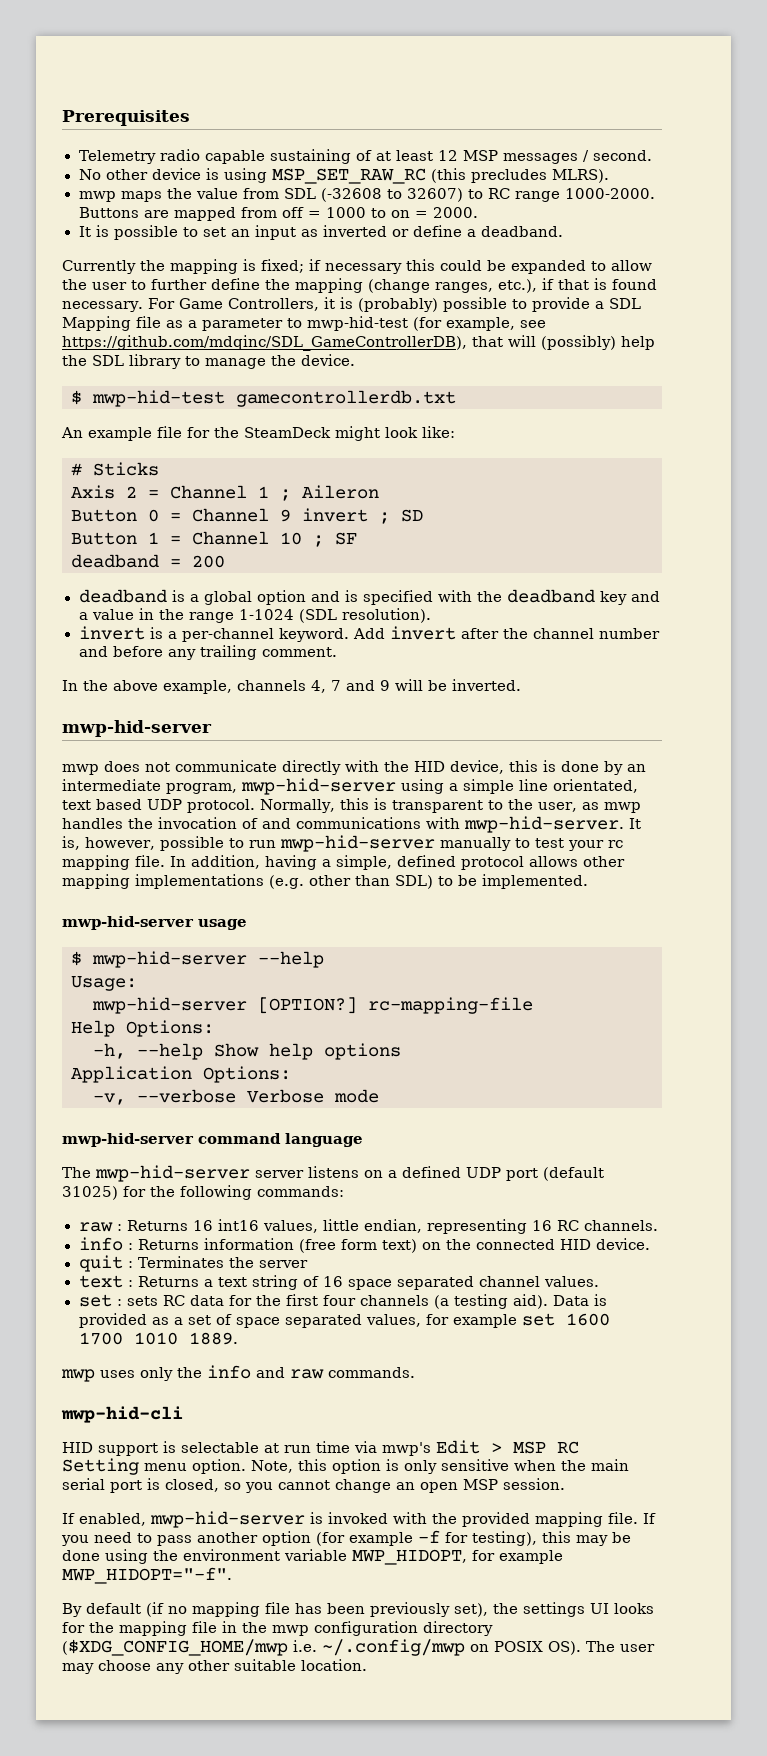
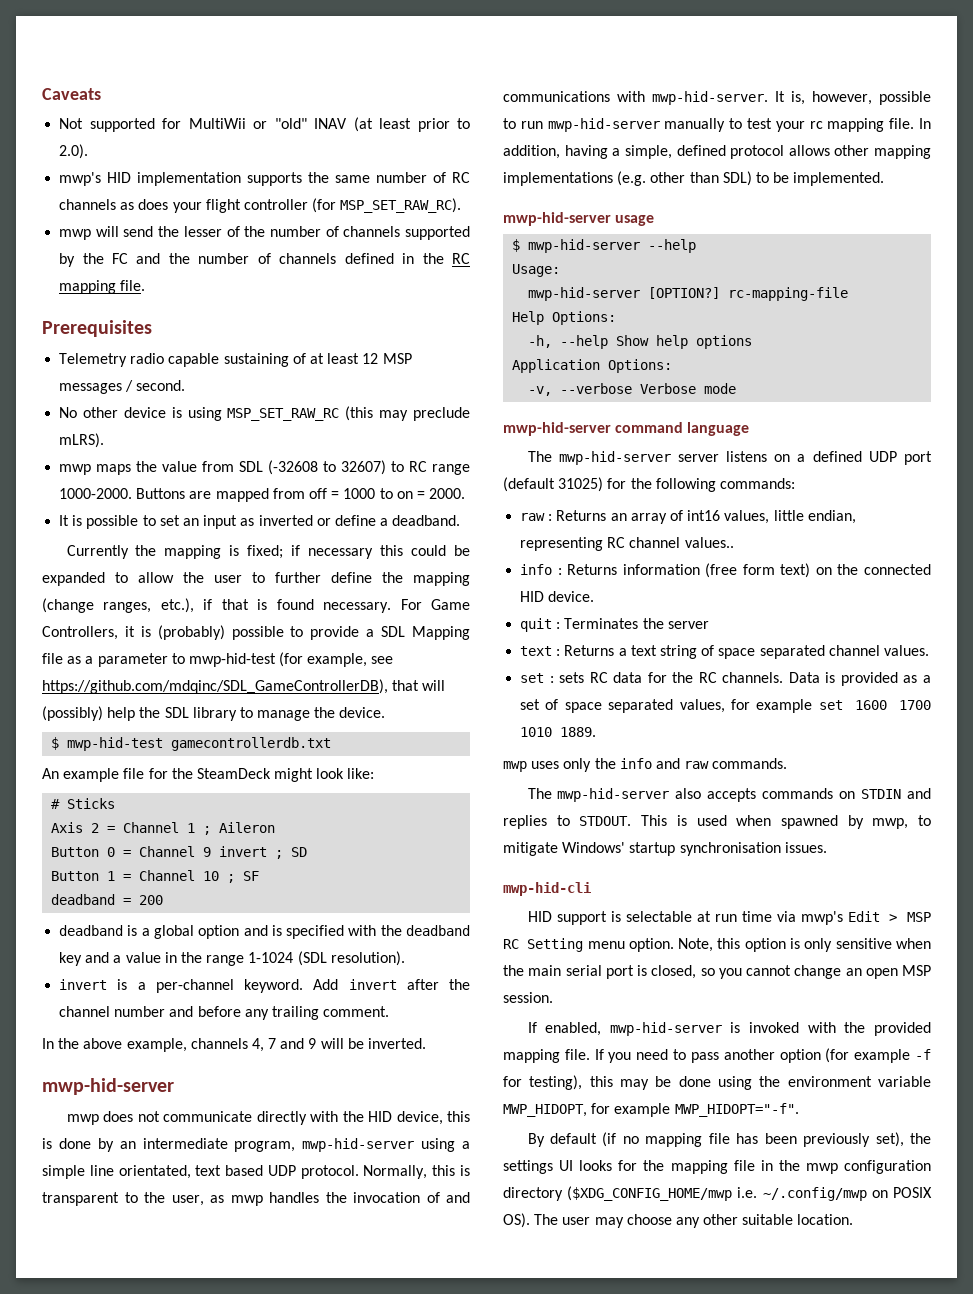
+ Caveats
+ Not supported for MultiWii or "old" INAV (at least prior to 2.0).
+ mwp's HID implementation supports the same number of RC channels as does your flight controller (for MSP_SET_RAW_RC).
+ mwp will send the lesser of the number of channels supported by the FC and the number of channels defined in the RC mapping file.
- No other device is using MSP_SET_RAW_RC (this precludes MLRS).
+ No other device is using MSP_SET_RAW_RC (this may preclude mLRS).
- raw : Returns 16 int16 values, little endian, representing 16 RC channels.
+ raw : Returns an array of int16 values, little endian, representing RC channel values..
- text : Returns a text string of 16 space separated channel values.
+ text : Returns a text string of space separated channel values.
- set : sets RC data for the first four channels (a testing aid).
+ set : sets RC data for the RC channels.
+ The mwp-hid-server also accepts commands on STDIN and replies to STDOUT. This is used when spawned by mwp, to mitigate Windows' startup synchronisation issues.

